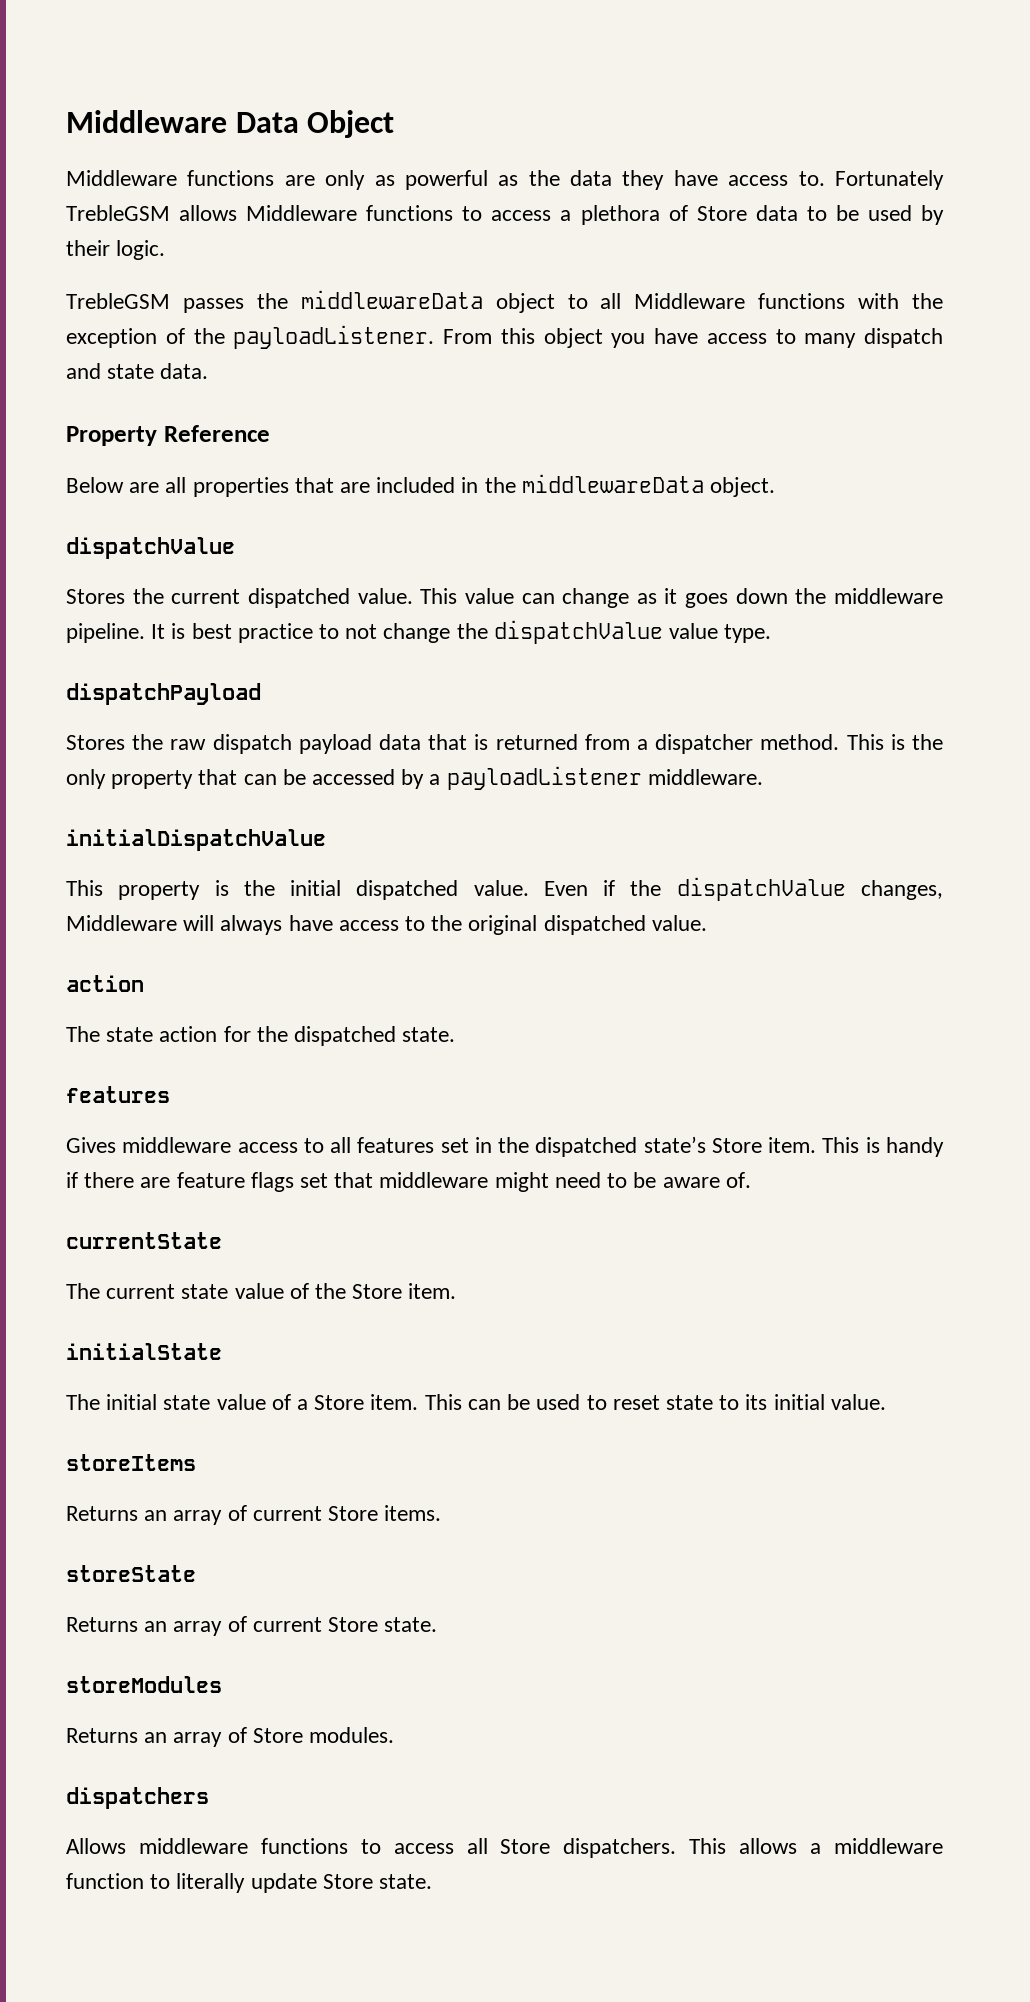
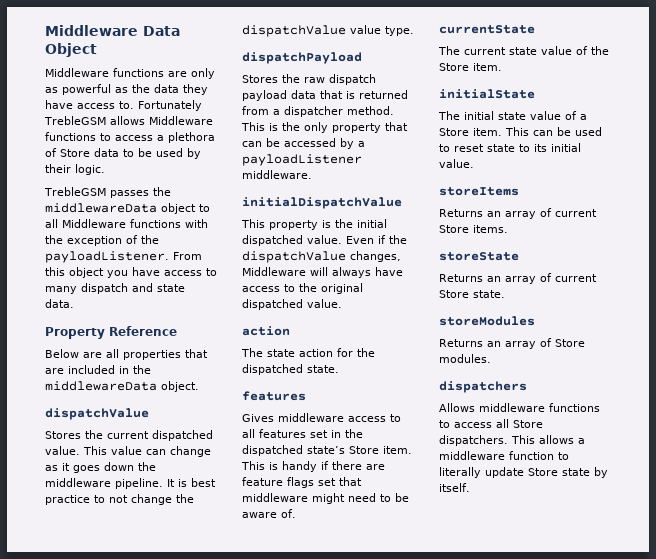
- This allows a middleware function to literally update Store state.
+ This allows a middleware function to literally update Store state by itself.

